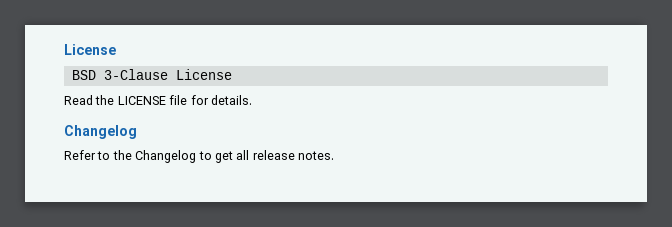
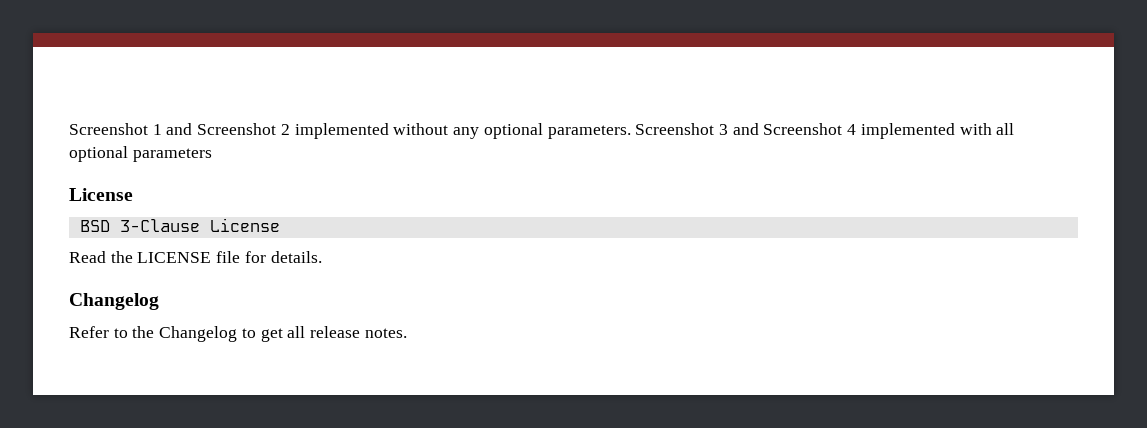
+ Screenshot 1 and Screenshot 2 implemented without any optional parameters. Screenshot 3 and Screenshot 4 implemented with all optional parameters

